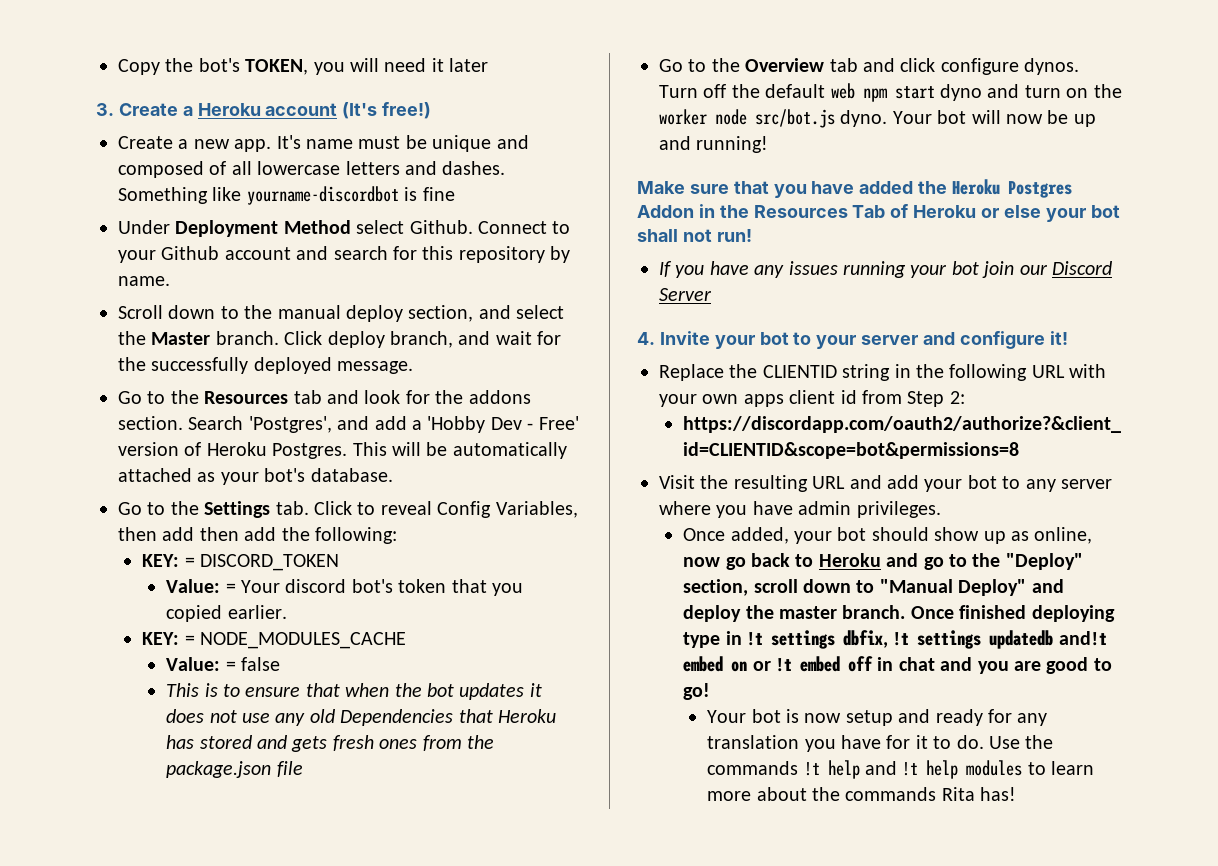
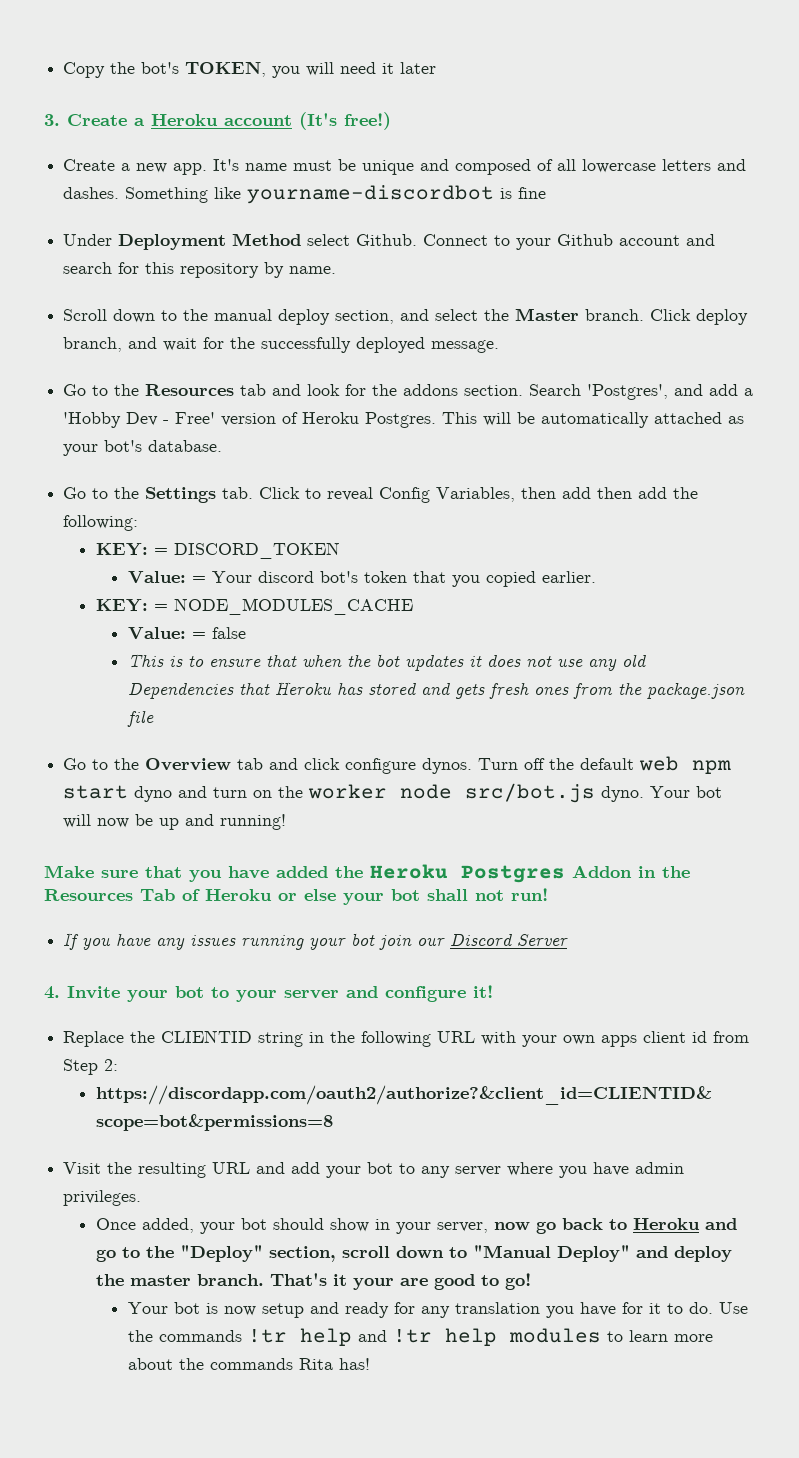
- Once added, your bot should show up as online, now go back to Heroku and go to the "Deploy" section, scroll down to "Manual Deploy" and deploy the master branch.
+ Once added, your bot should show in your server, now go back to Heroku and go to the "Deploy" section, scroll down to "Manual Deploy" and deploy the master branch.
- Once finished deploying type in !t settings dbfix, !t settings updatedb and!t embed on or !t embed off in chat and you are good to go!
+ That's it your are good to go!
- Use the commands !t help and !t help modules to learn more about the commands Rita has!
+ Use the commands !tr help and !tr help modules to learn more about the commands Rita has!

